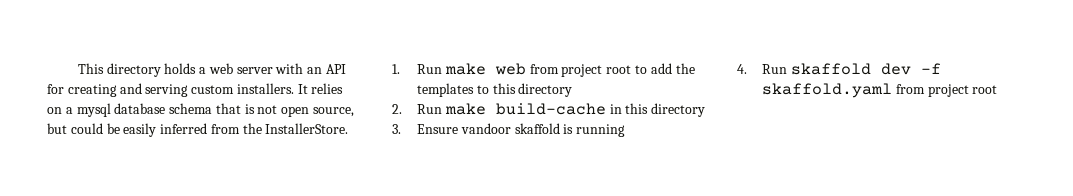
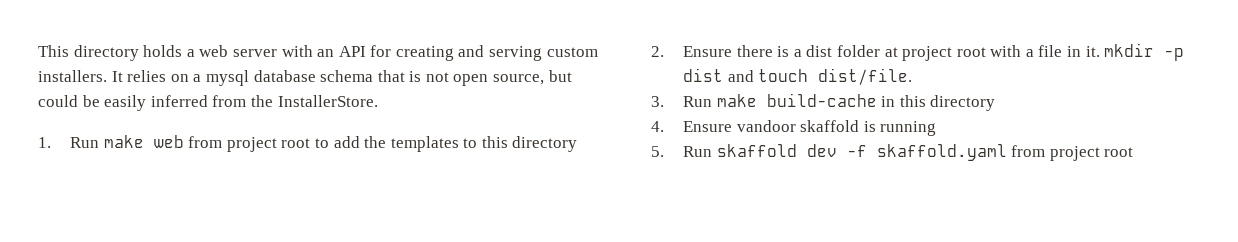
- 2. Run make build-cache in this directory
+ 2. Ensure there is a dist folder at project root with a file in it. mkdir -p dist and touch dist/file.
+ 3. Run make build-cache in this directory
- 3. Ensure vandoor skaffold is running
+ 4. Ensure vandoor skaffold is running
- 4. Run skaffold dev -f skaffold.yaml from project root
+ 5. Run skaffold dev -f skaffold.yaml from project root

